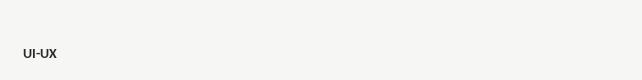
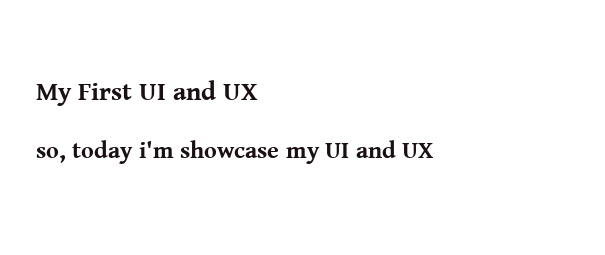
- UI-UX
+ My First UI and UX
+ so, today i'm showcase my UI and UX

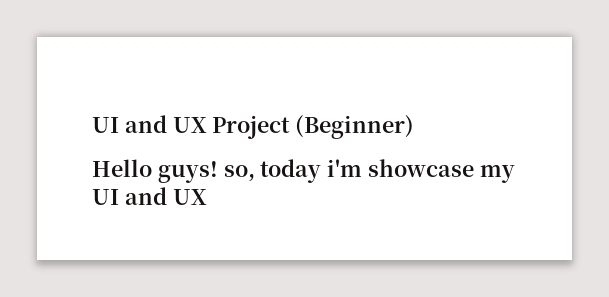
- My First UI and UX
- so, today i'm showcase my UI and UX
+ UI and UX Project (Beginner)
+ Hello guys! so, today i'm showcase my UI and UX

